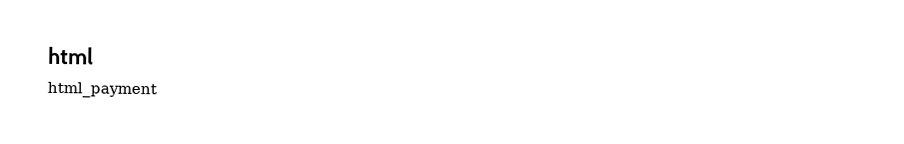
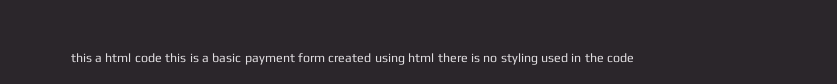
- html
- html_payment
+ this a html code this is a basic payment form created using html there is no styling used in the code

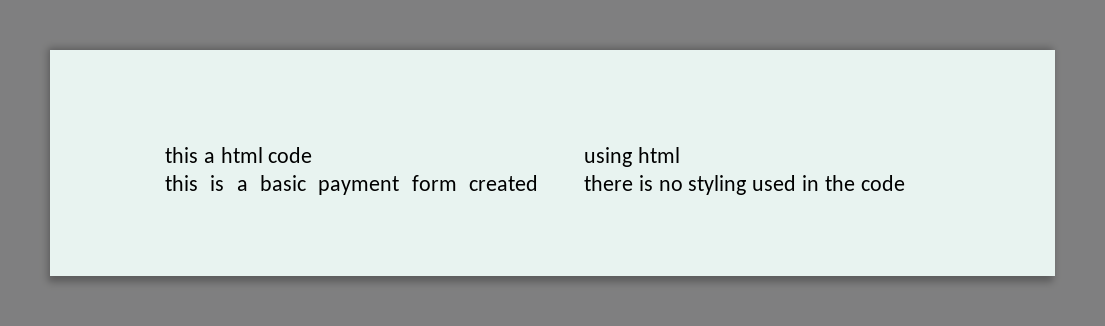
- this a html code this is a basic payment form created using html there is no styling used in the code
+ this a html code
+ this is a basic payment form created using html
+ there is no styling used in the code

